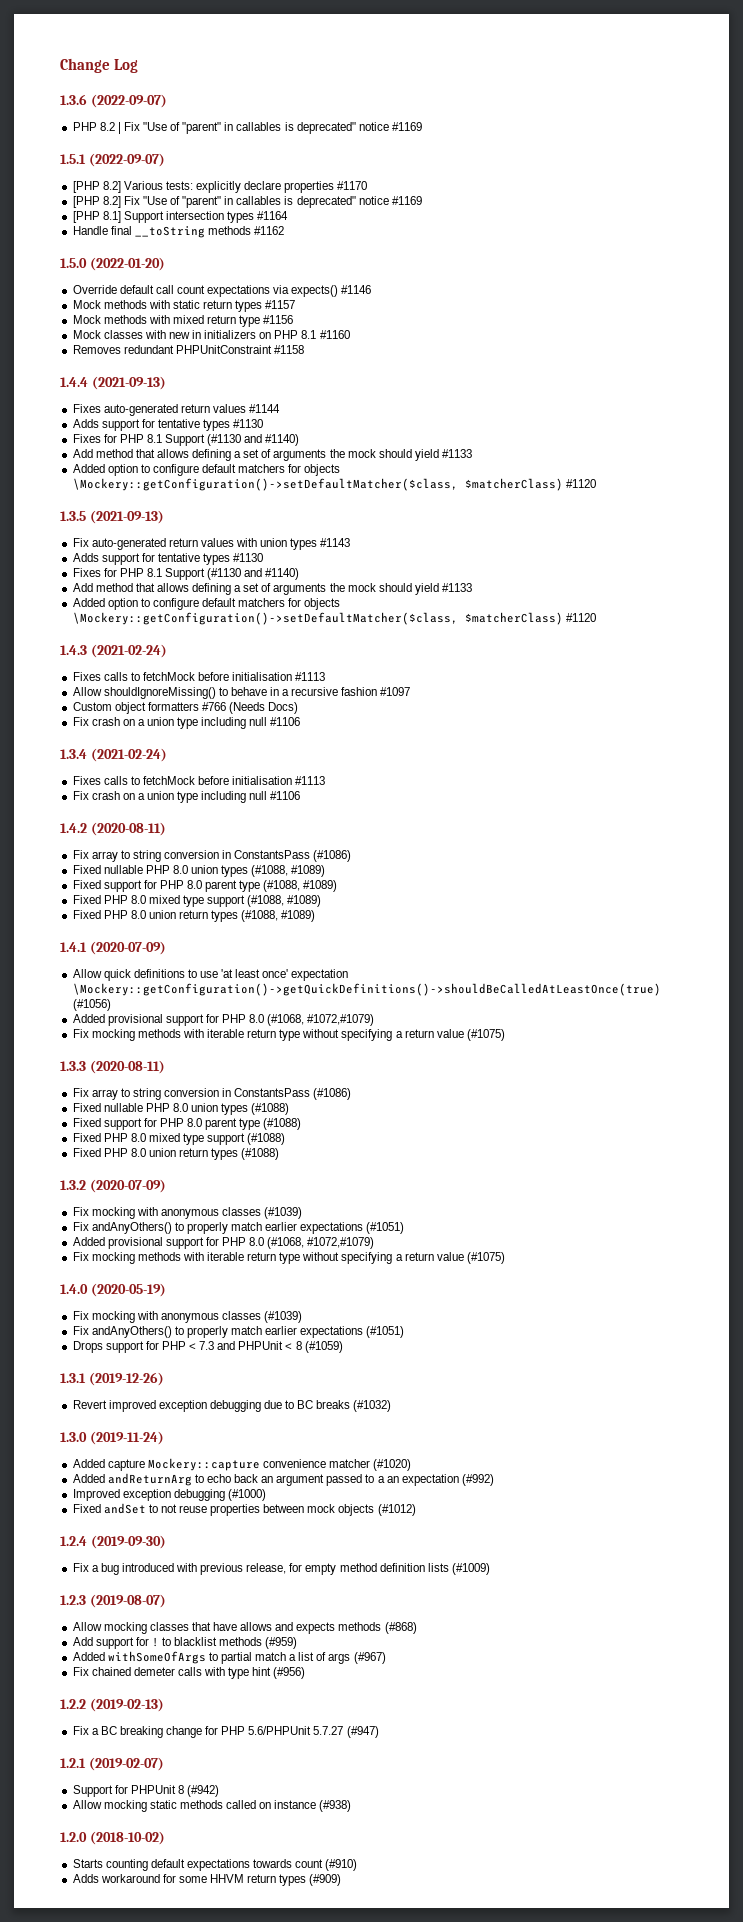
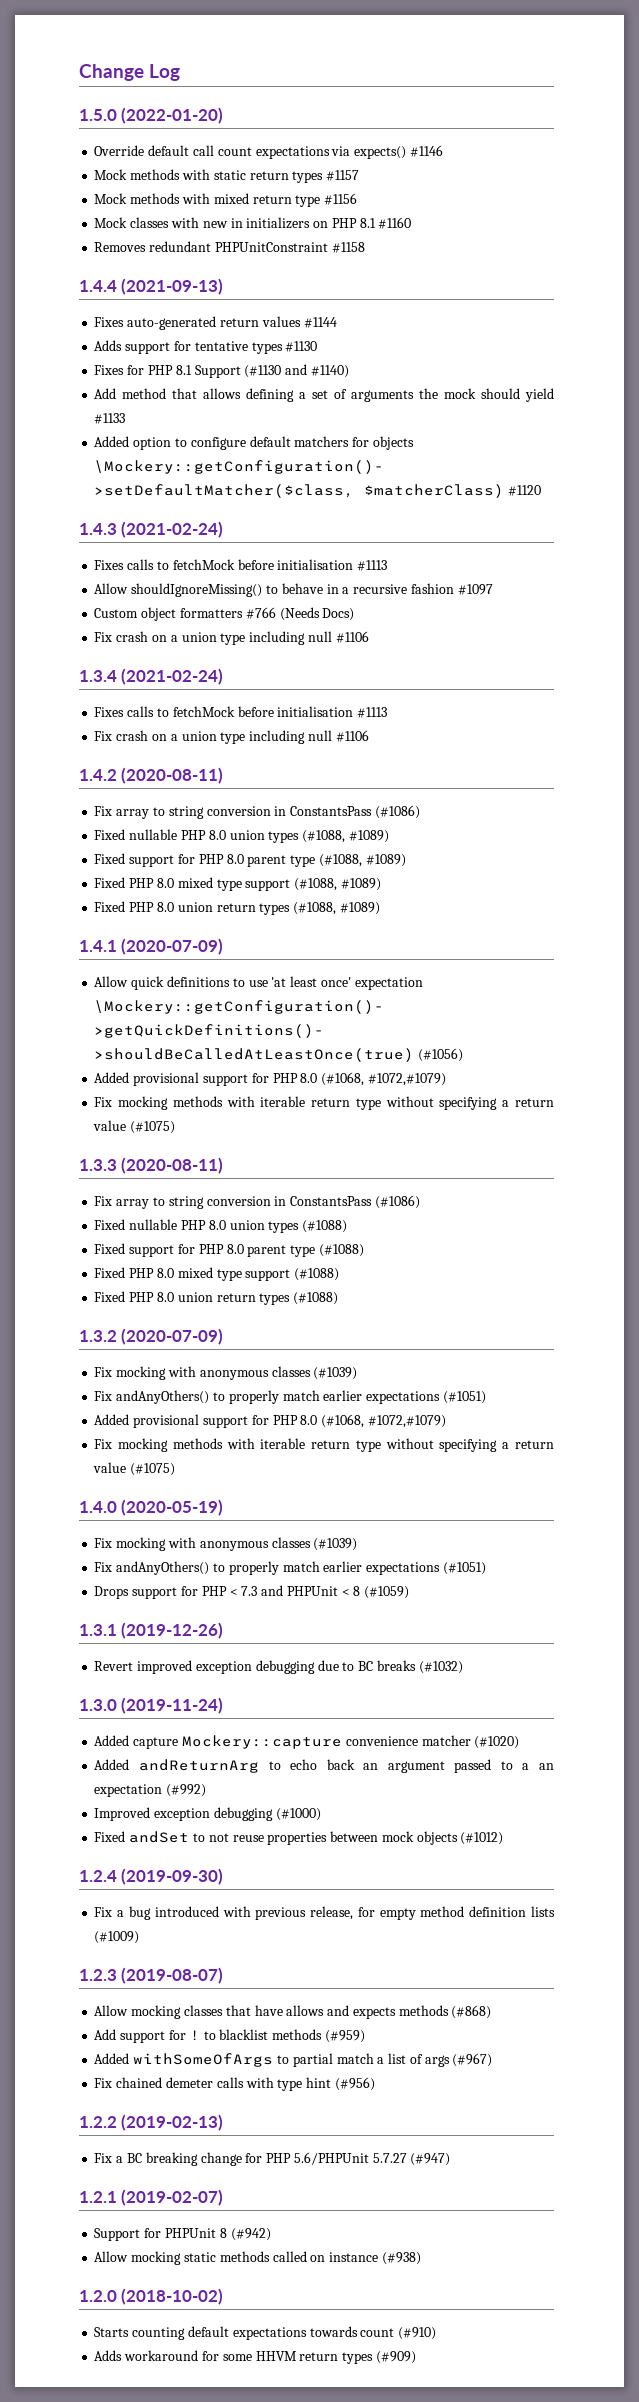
- 1.3.6 (2022-09-07)
- PHP 8.2 | Fix "Use of "parent" in callables is deprecated" notice #1169
- 1.5.1 (2022-09-07)
- [PHP 8.2] Various tests: explicitly declare properties #1170
- [PHP 8.2] Fix "Use of "parent" in callables is deprecated" notice #1169
- [PHP 8.1] Support intersection types #1164
- Handle final __toString methods #1162
- 1.3.5 (2021-09-13)
- Fix auto-generated return values with union types #1143
- Adds support for tentative types #1130
- Fixes for PHP 8.1 Support (#1130 and #1140)
- Add method that allows defining a set of arguments the mock should yield #1133
- Added option to configure default matchers for objects \Mockery::getConfiguration()->setDefaultMatcher($class, $matcherClass) #1120

